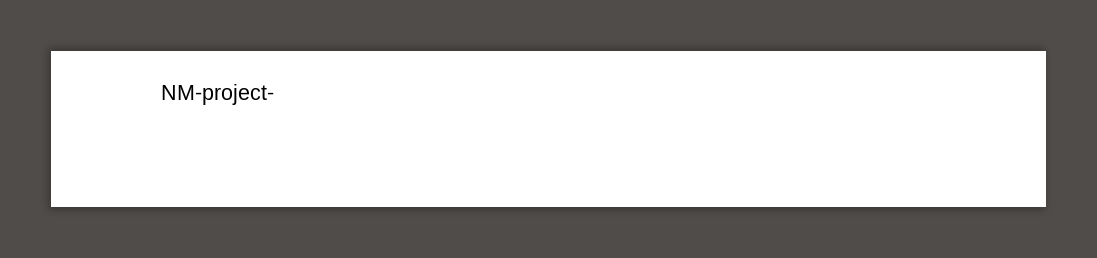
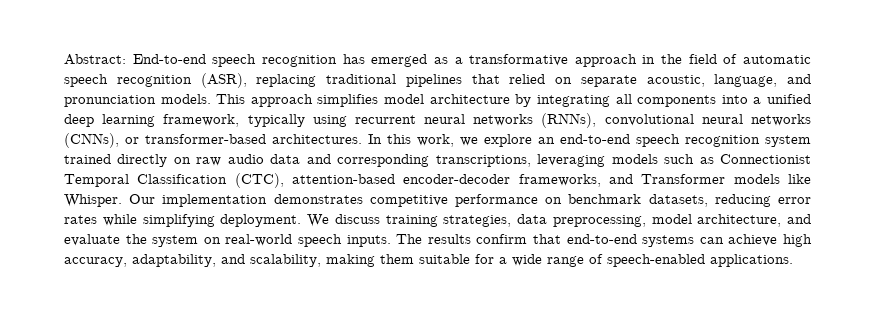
- NM-project-
+ Abstract: End-to-end speech recognition has emerged as a transformative approach in the field of automatic speech recognition (ASR), replacing traditional pipelines that relied on separate acoustic, language, and pronunciation models. This approach simplifies model architecture by integrating all components into a unified deep learning framework, typically using recurrent neural networks (RNNs), convolutional neural networks (CNNs), or transformer-based architectures. In this work, we explore an end-to-end speech recognition system trained directly on raw audio data and corresponding transcriptions, leveraging models such as Connectionist Temporal Classification (CTC), attention-based encoder-decoder frameworks, and Transformer models like Whisper. Our implementation demonstrates competitive performance on benchmark datasets, reducing error rates while simplifying deployment. We discuss training strategies, data preprocessing, model architecture, and evaluate the system on real-world speech inputs. The results confirm that end-to-end systems can achieve high accuracy, adaptability, and scalability, making them suitable for a wide range of speech-enabled applications.

